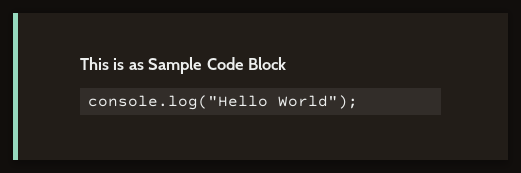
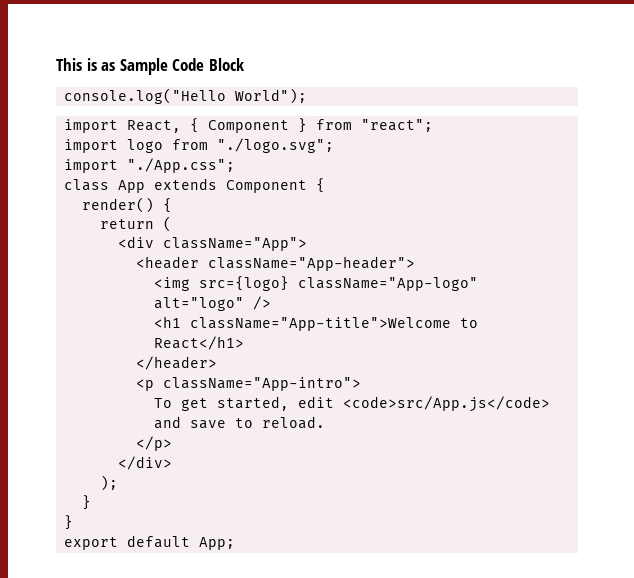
+ import React, { Component } from "react";
+ import logo from "./logo.svg";
+ import "./App.css";
+ class App extends Component {
+ render() {
+ return (
+ <div className="App">
+ <header className="App-header">
+ <img src={logo} className="App-logo" alt="logo" />
+ <h1 className="App-title">Welcome to React</h1>
+ </header>
+ <p className="App-intro">
+ To get started, edit <code>src/App.js</code> and save to reload.
+ </p>
+ </div>
+ );
+ }
+ }
+ export default App;

